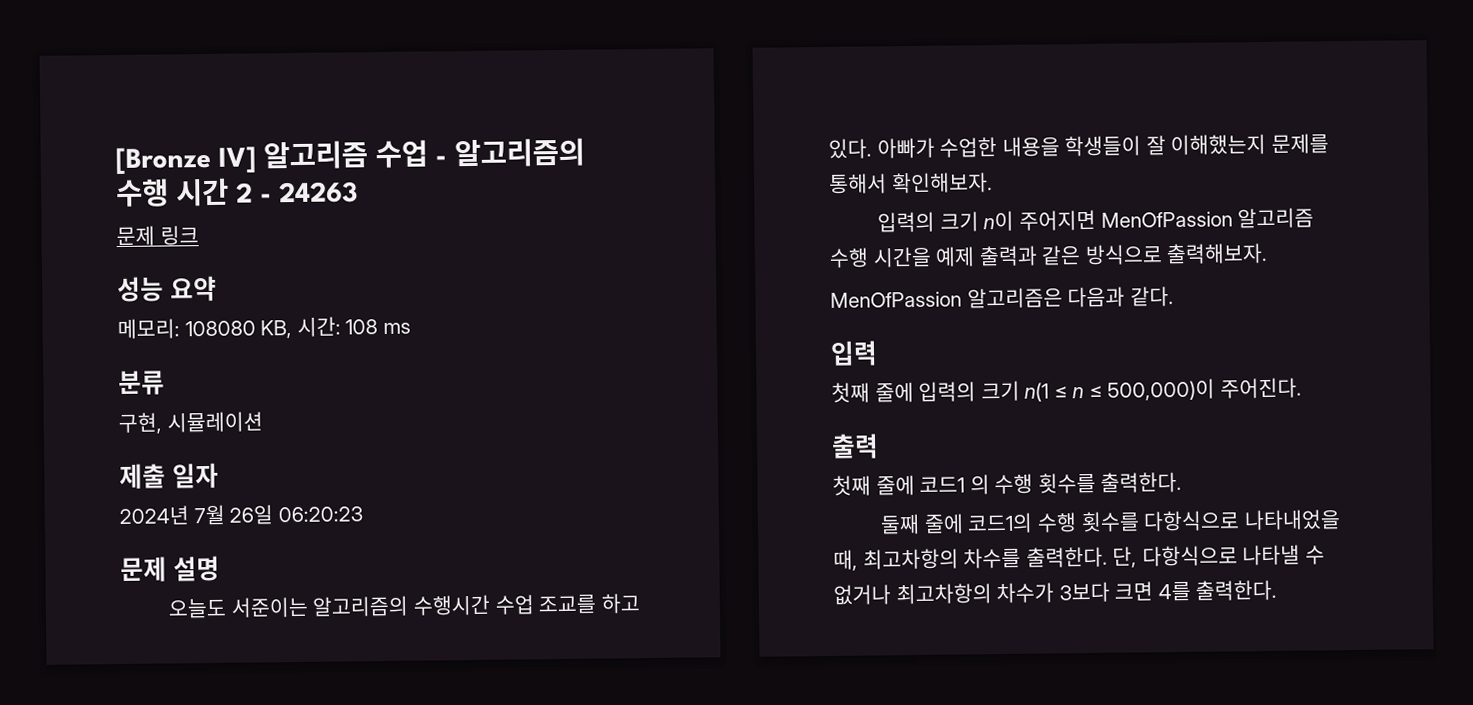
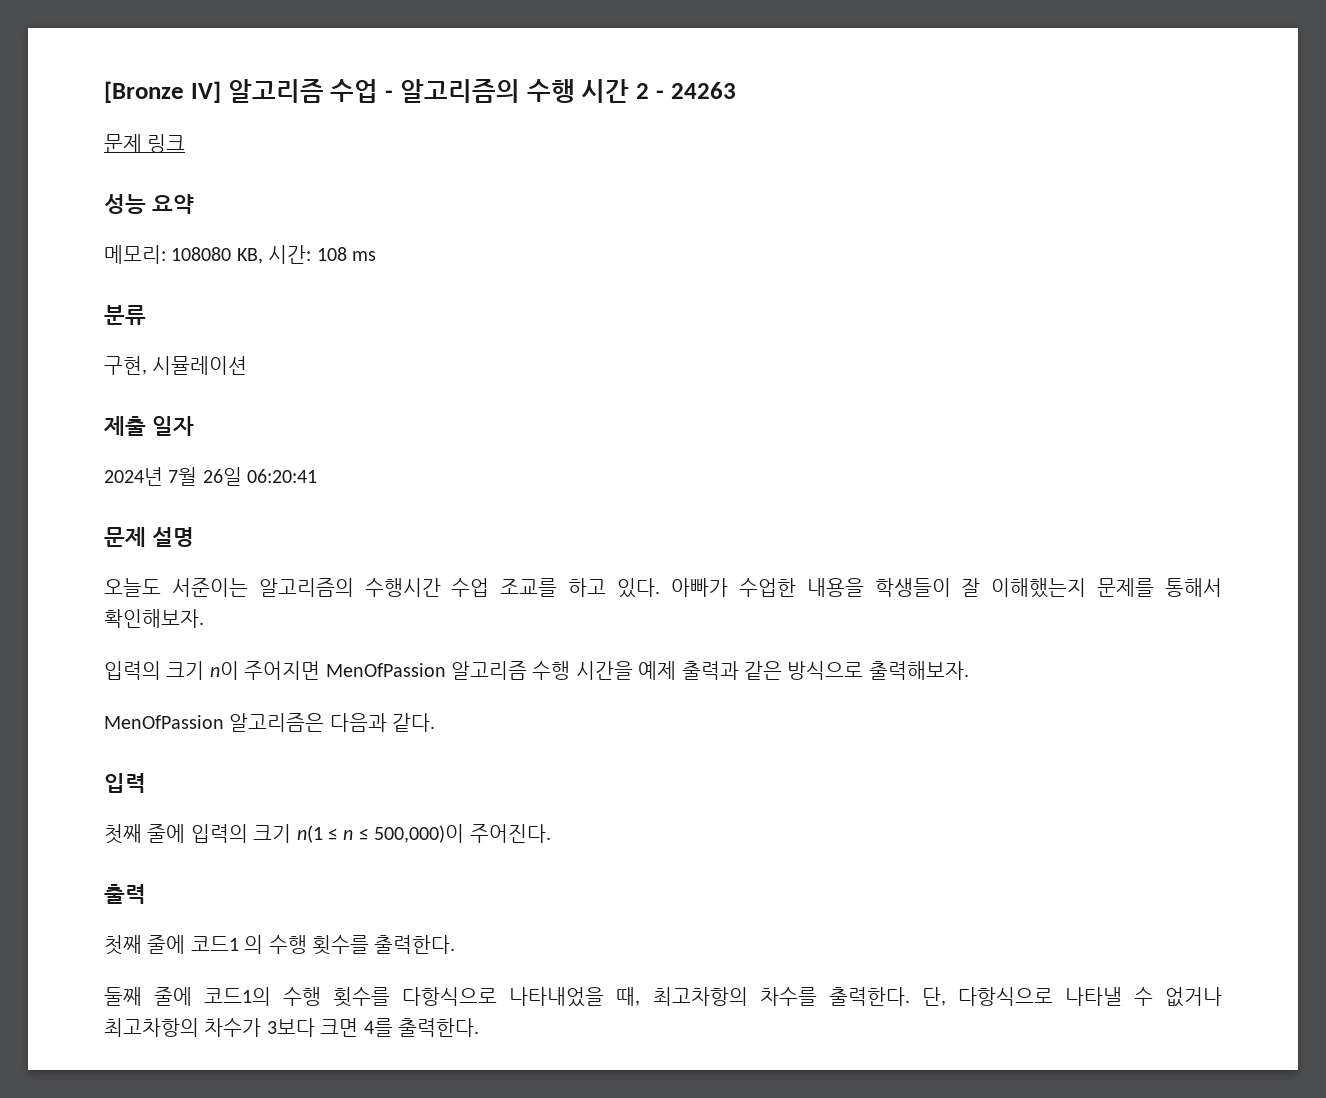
- 2024년 7월 26일 06:20:23
+ 2024년 7월 26일 06:20:41

